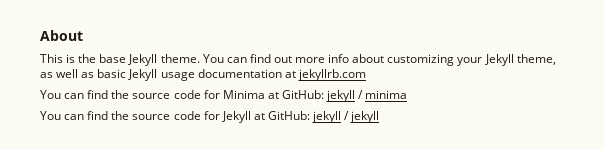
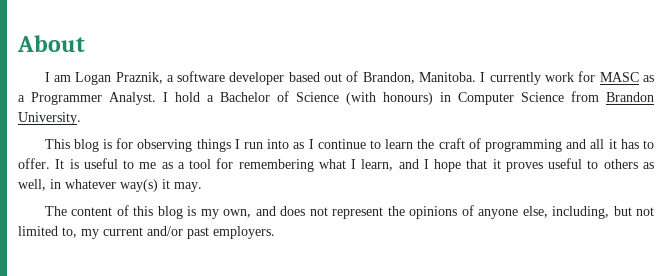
- This is the base Jekyll theme. You can find out more info about customizing your Jekyll theme, as well as basic Jekyll usage documentation at jekyllrb.com
- You can find the source code for Minima at GitHub: jekyll / minima
- You can find the source code for Jekyll at GitHub: jekyll / jekyll
+ I am Logan Praznik, a software developer based out of Brandon, Manitoba. I currently work for MASC as a Programmer Analyst. I hold a Bachelor of Science (with honours) in Computer Science from Brandon University.
+ This blog is for observing things I run into as I continue to learn the craft of programming and all it has to offer. It is useful to me as a tool for remembering what I learn, and I hope that it proves useful to others as well, in whatever way(s) it may.
+ The content of this blog is my own, and does not represent the opinions of anyone else, including, but not limited to, my current and/or past employers.

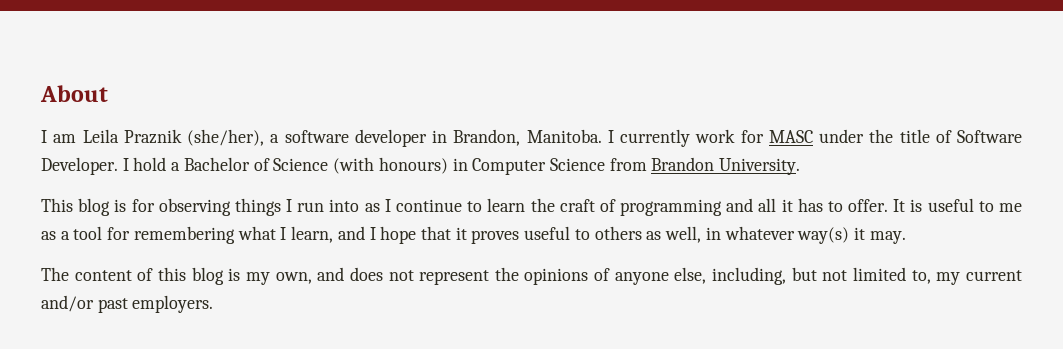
- I am Logan Praznik, a software developer based out of Brandon, Manitoba.
+ I am Leila Praznik (she/her), a software developer in Brandon, Manitoba.
- I currently work for MASC as a Programmer Analyst.
+ I currently work for MASC under the title of Software Developer.

